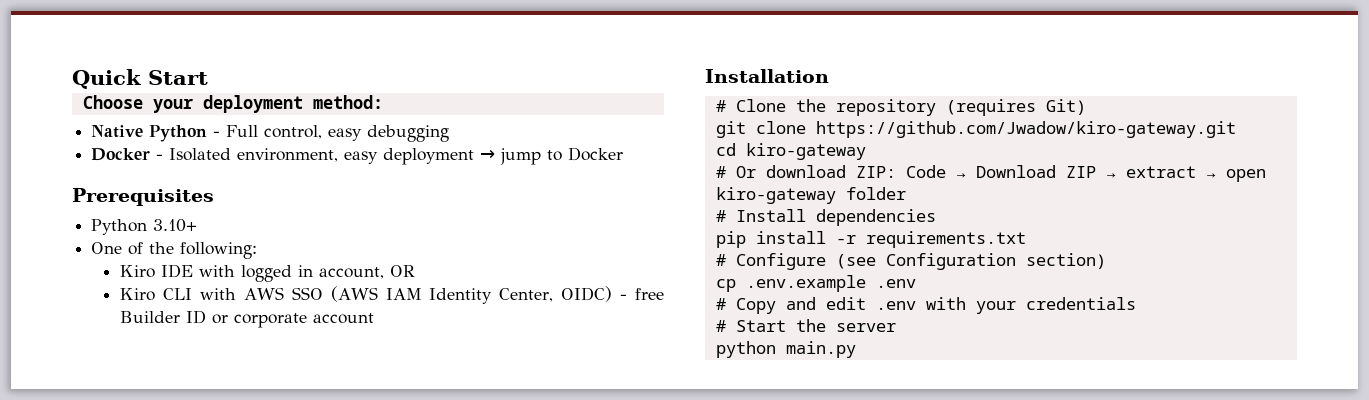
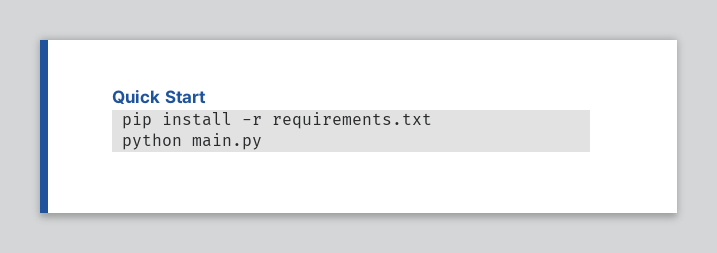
- Choose your deployment method:
- Native Python - Full control, easy debugging
- Docker - Isolated environment, easy deployment → jump to Docker
- Prerequisites
- Python 3.10+
- One of the following:
- Kiro IDE with logged in account, OR
- Kiro CLI with AWS SSO (AWS IAM Identity Center, OIDC) - free Builder ID or corporate account
- Installation
- # Clone the repository (requires Git)
- git clone https://github.com/Jwadow/kiro-gateway.git
- cd kiro-gateway
- # Or download ZIP: Code → Download ZIP → extract → open kiro-gateway folder
- # Install dependencies
  pip install -r requirements.txt
- # Configure (see Configuration section)
- cp .env.example .env
- # Copy and edit .env with your credentials
- # Start the server

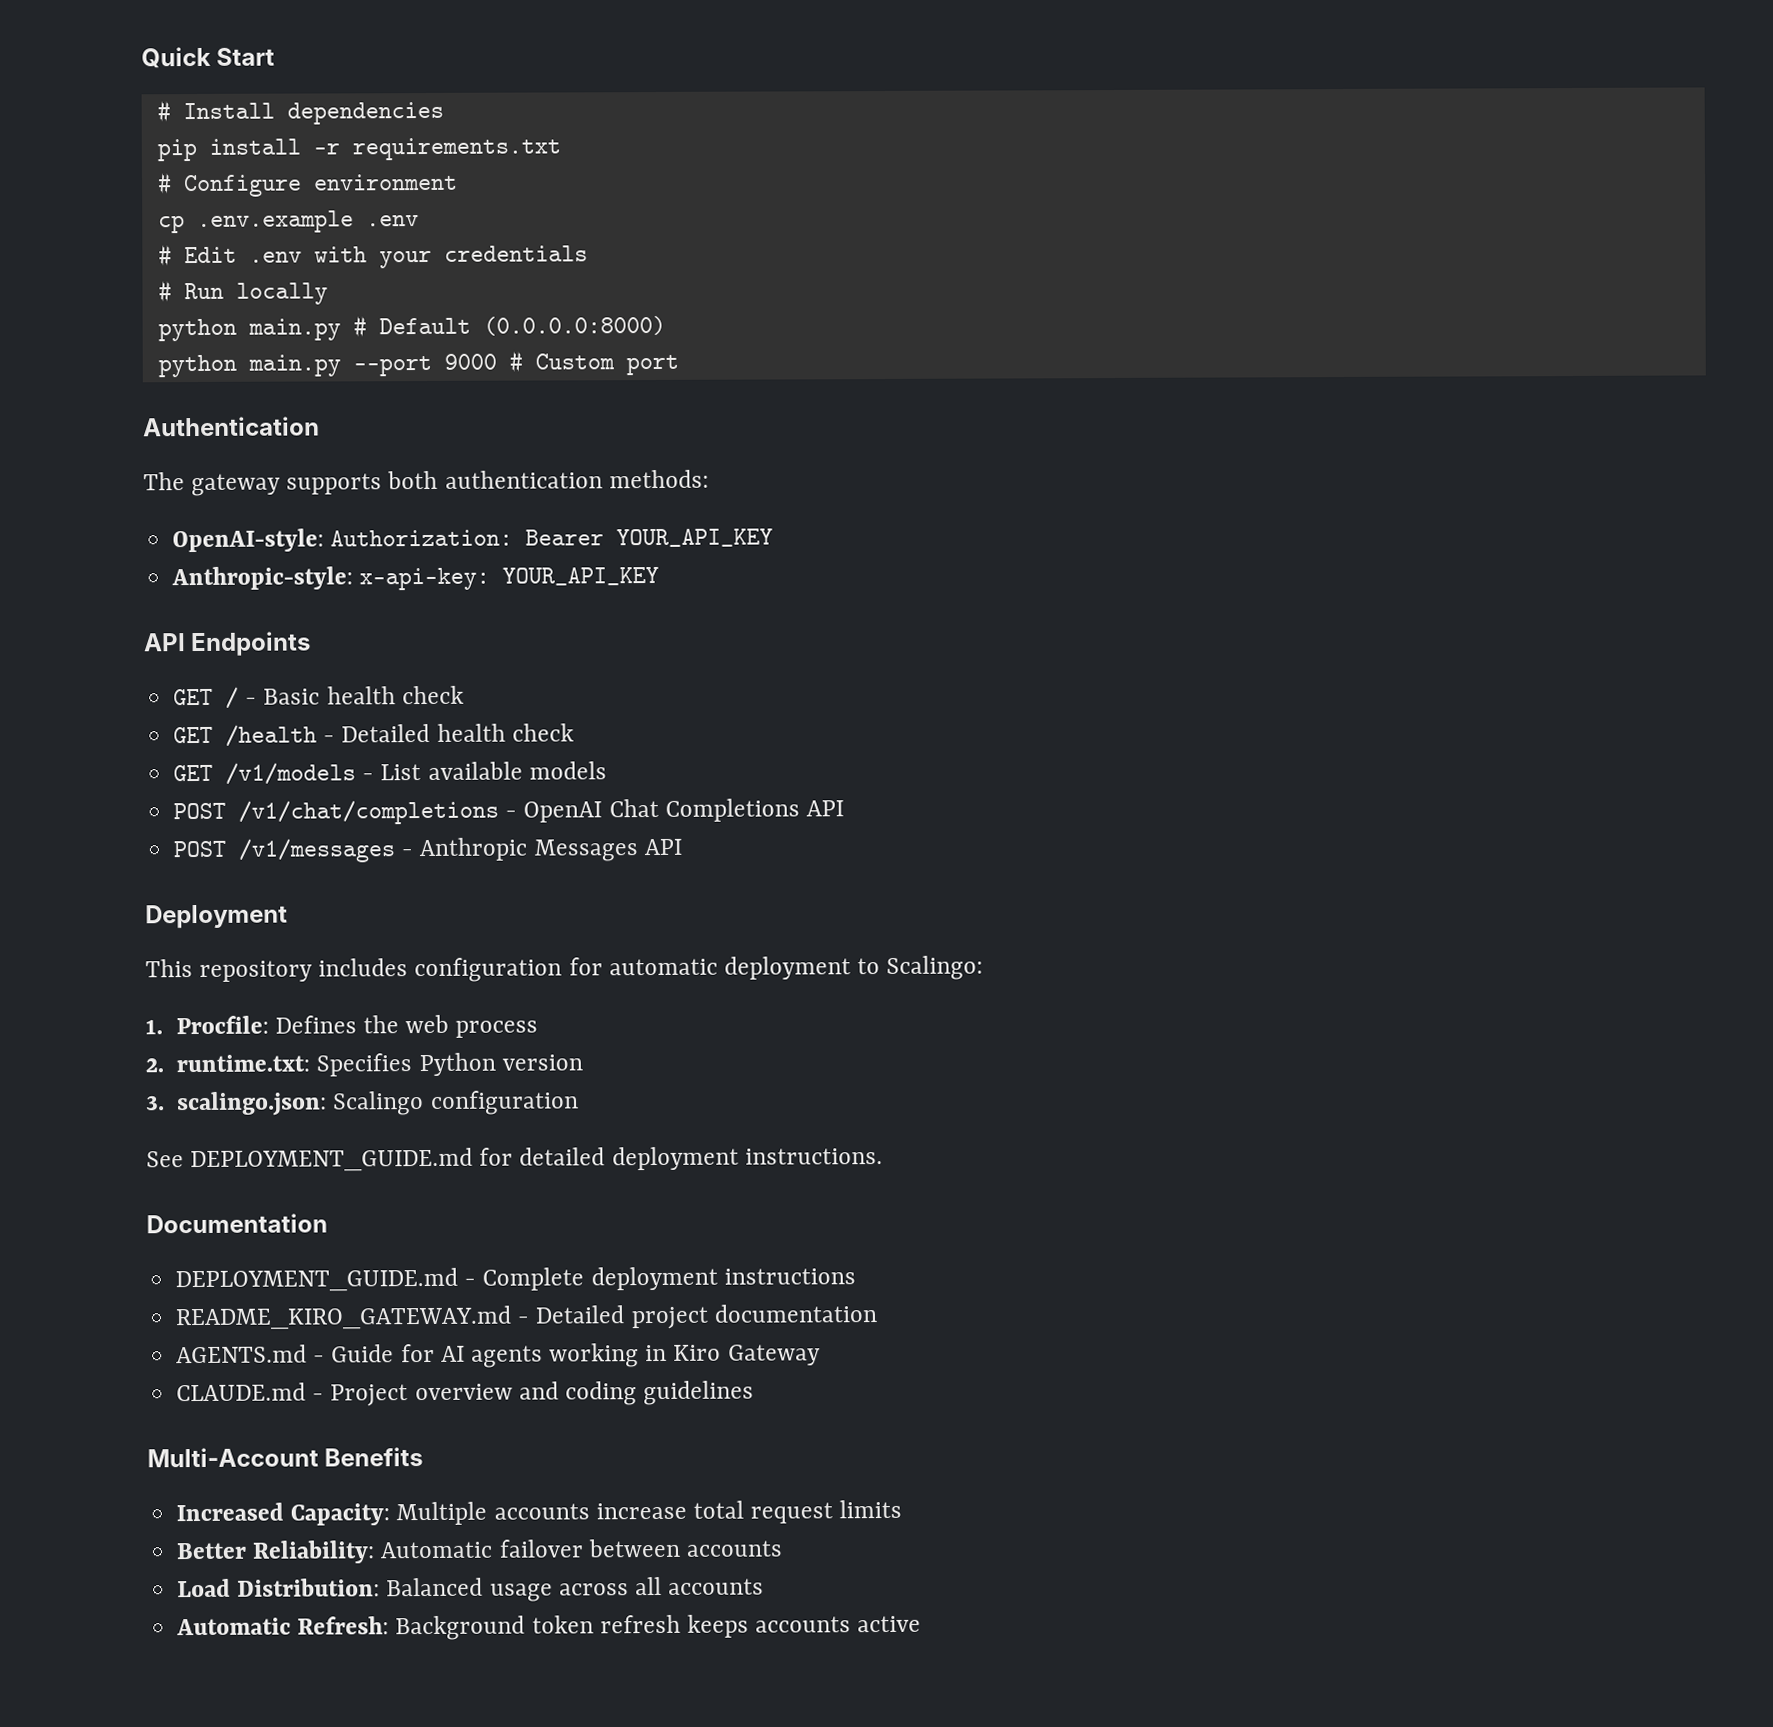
+ # Install dependencies
- python main.py
+ # Configure environment
+ cp .env.example .env
+ # Edit .env with your credentials
+ # Run locally
+ python main.py # Default (0.0.0.0:8000)
+ python main.py --port 9000 # Custom port
+ Authentication
+ The gateway supports both authentication methods:
+ OpenAI-style: Authorization: Bearer YOUR_API_KEY
+ Anthropic-style: x-api-key: YOUR_API_KEY
+ API Endpoints
+ GET / - Basic health check
+ GET /health - Detailed health check
+ GET /v1/models - List available models
+ POST /v1/chat/completions - OpenAI Chat Completions API
+ POST /v1/messages - Anthropic Messages API
+ Deployment
+ This repository includes configuration for automatic deployment to Scalingo:
+ 1. Procfile: Defines the web process
+ 2. runtime.txt: Specifies Python version
+ 3. scalingo.json: Scalingo configuration
+ See DEPLOYMENT_GUIDE.md for detailed deployment instructions.
+ Documentation
+ DEPLOYMENT_GUIDE.md - Complete deployment instructions
+ README_KIRO_GATEWAY.md - Detailed project documentation
+ AGENTS.md - Guide for AI agents working in Kiro Gateway
+ CLAUDE.md - Project overview and coding guidelines
+ Multi-Account Benefits
+ Increased Capacity: Multiple accounts increase total request limits
+ Better Reliability: Automatic failover between accounts
+ Load Distribution: Balanced usage across all accounts
+ Automatic Refresh: Background token refresh keeps accounts active

